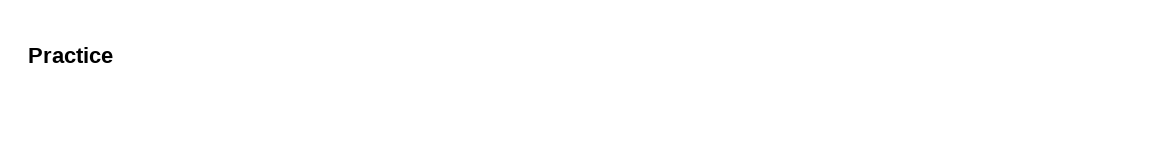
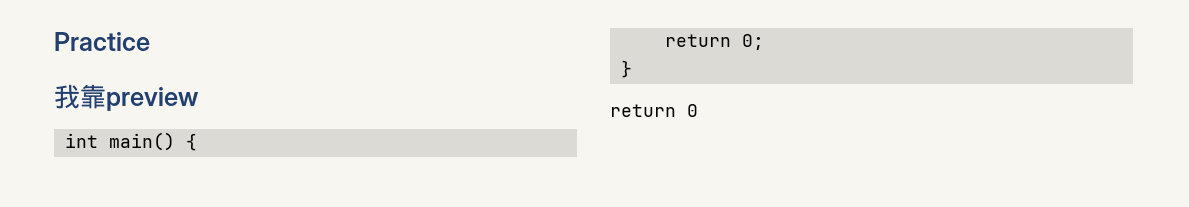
+ 我靠preview
+ int main() {
+ return 0;
+ }
+ return 0

